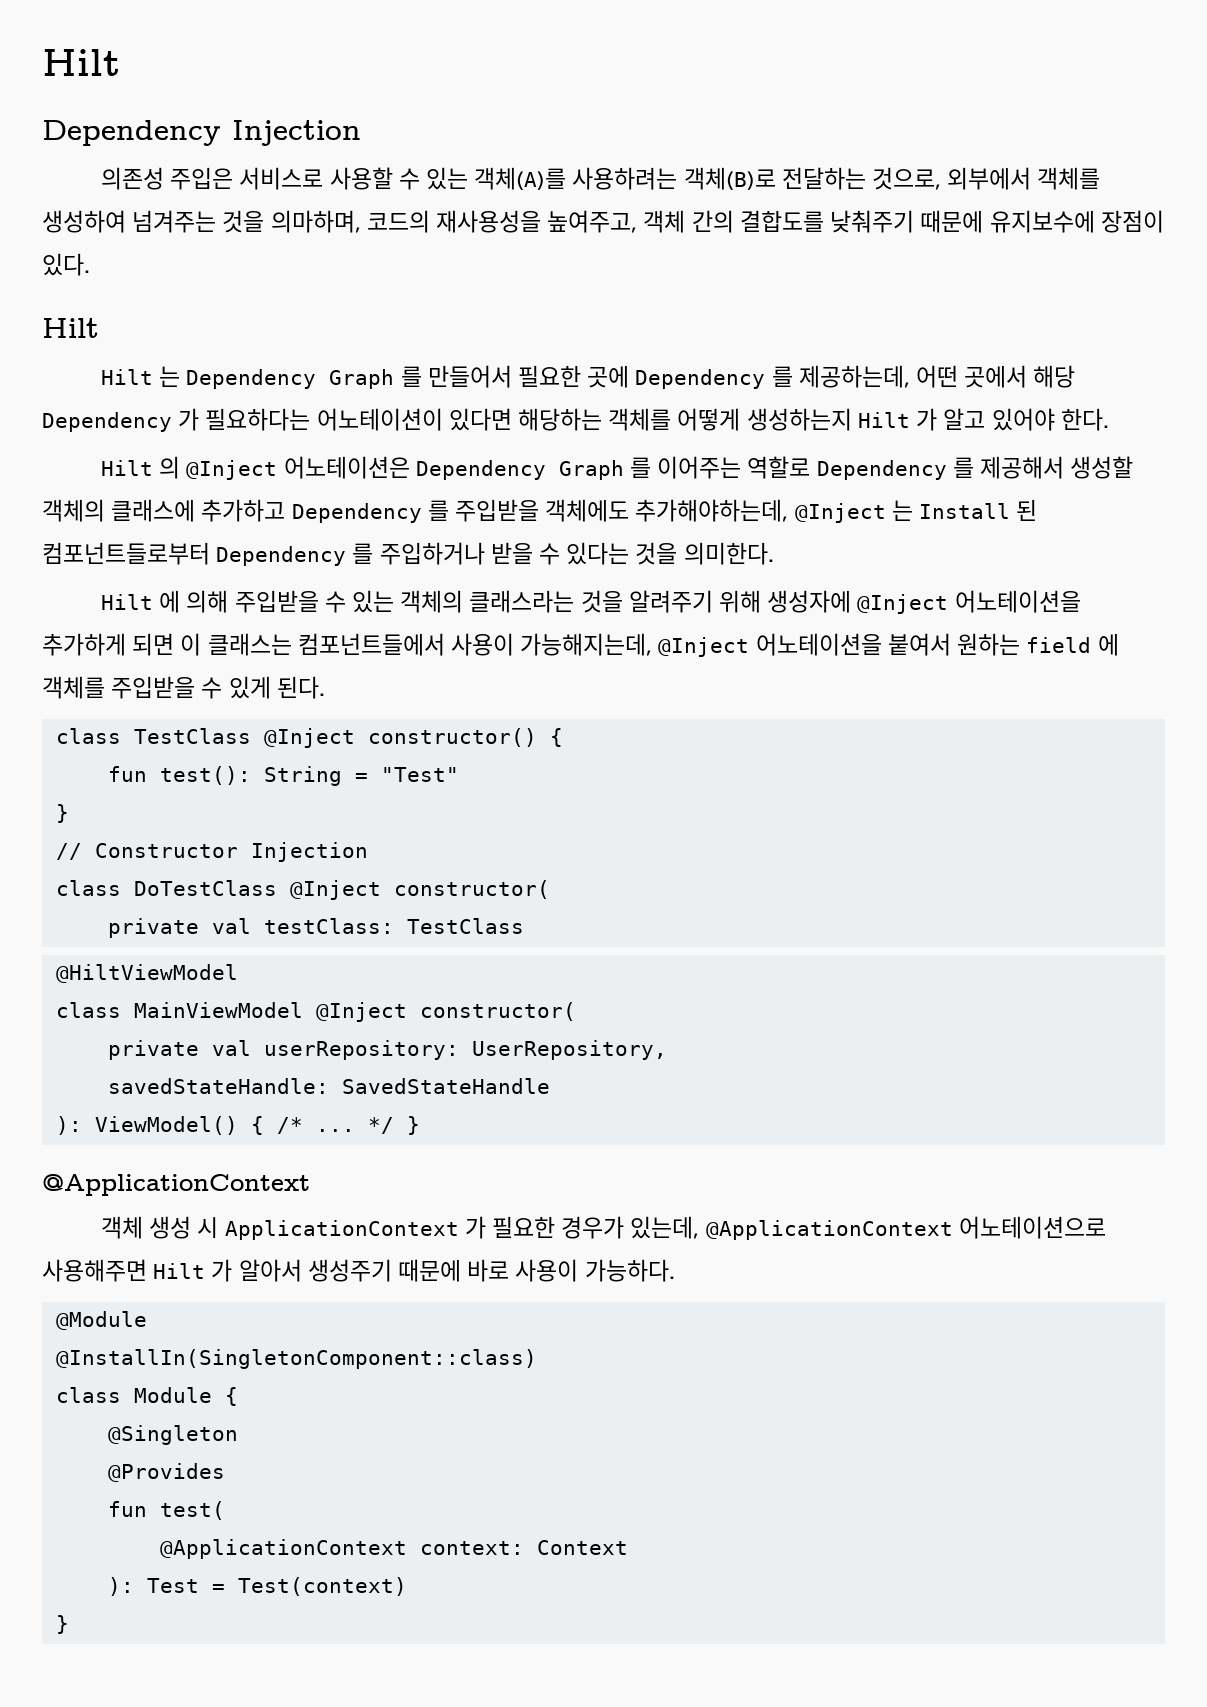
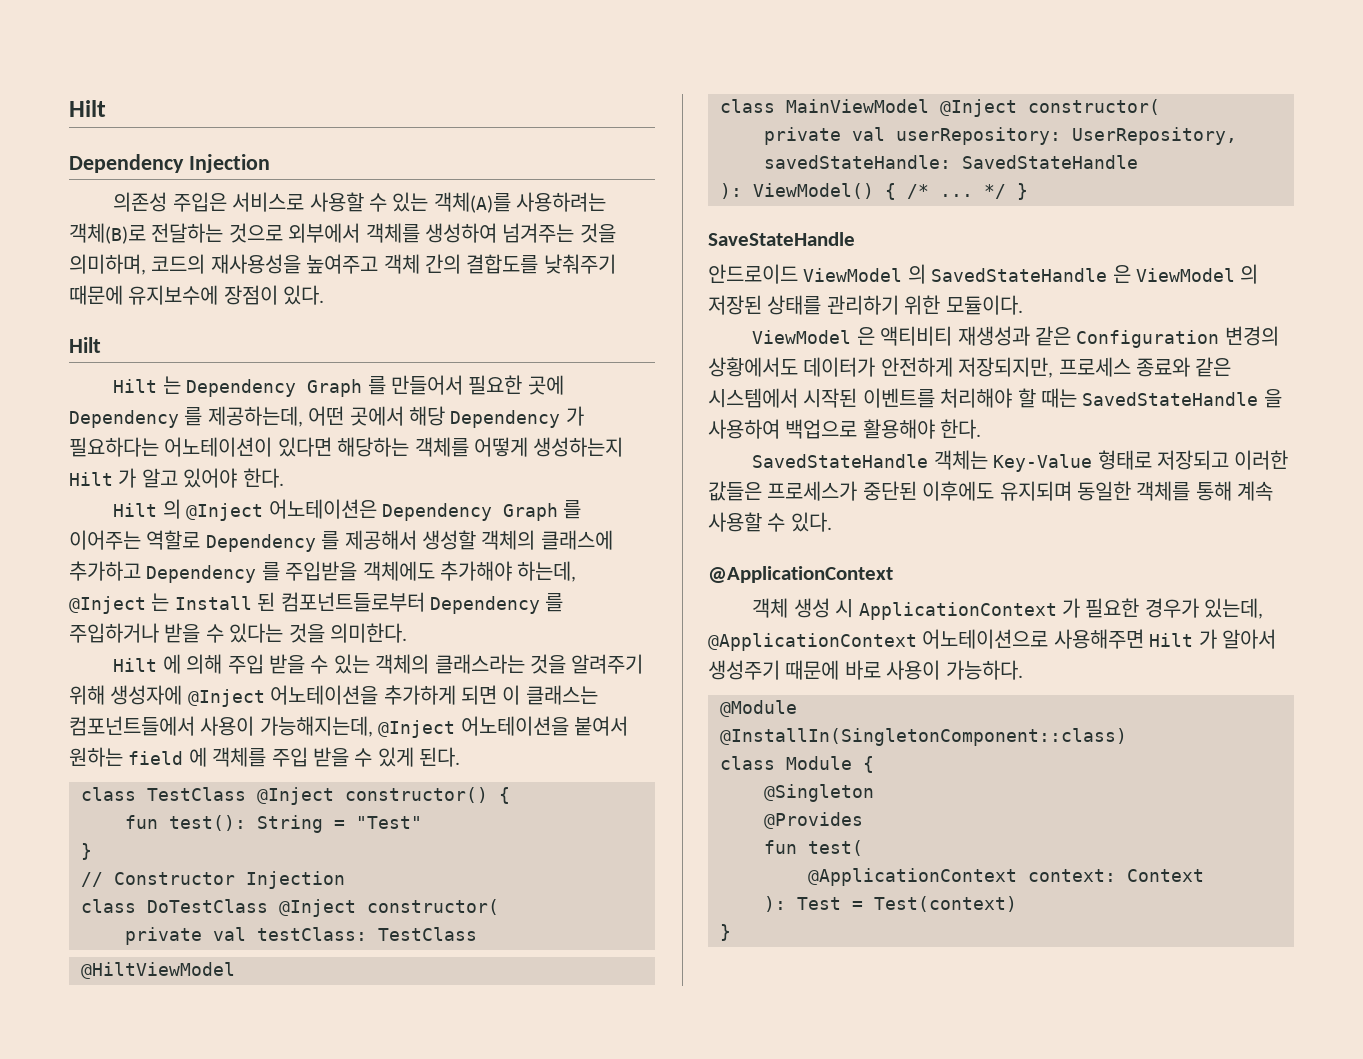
- 의존성 주입은 서비스로 사용할 수 있는 객체(A)를 사용하려는 객체(B)로 전달하는 것으로, 외부에서 객체를 생성하여 넘겨주는 것을 의마하며, 코드의 재사용성을 높여주고, 객체 간의 결합도를 낮춰주기 때문에 유지보수에 장점이 있다.
+ 의존성 주입은 서비스로 사용할 수 있는 객체(A)를 사용하려는 객체(B)로 전달하는 것으로 외부에서 객체를 생성하여 넘겨주는 것을 의미하며, 코드의 재사용성을 높여주고 객체 간의 결합도를 낮춰주기 때문에 유지보수에 장점이 있다.
- Hilt 의 @Inject 어노테이션은 Dependency Graph 를 이어주는 역할로 Dependency 를 제공해서 생성할 객체의 클래스에 추가하고 Dependency 를 주입받을 객체에도 추가해야하는데, @Inject 는 Install 된 컴포넌트들로부터 Dependency 를 주입하거나 받을 수 있다는 것을 의미한다.
+ Hilt 의 @Inject 어노테이션은 Dependency Graph 를 이어주는 역할로 Dependency 를 제공해서 생성할 객체의 클래스에 추가하고 Dependency 를 주입받을 객체에도 추가해야 하는데, @Inject 는 Install 된 컴포넌트들로부터 Dependency 를 주입하거나 받을 수 있다는 것을 의미한다.
- Hilt 에 의해 주입받을 수 있는 객체의 클래스라는 것을 알려주기 위해 생성자에 @Inject 어노테이션을 추가하게 되면 이 클래스는 컴포넌트들에서 사용이 가능해지는데, @Inject 어노테이션을 붙여서 원하는 field 에 객체를 주입받을 수 있게 된다.
+ Hilt 에 의해 주입 받을 수 있는 객체의 클래스라는 것을 알려주기 위해 생성자에 @Inject 어노테이션을 추가하게 되면 이 클래스는 컴포넌트들에서 사용이 가능해지는데, @Inject 어노테이션을 붙여서 원하는 field 에 객체를 주입 받을 수 있게 된다.
+ SaveStateHandle
+ 안드로이드 ViewModel 의 SavedStateHandle 은 ViewModel 의 저장된 상태를 관리하기 위한 모듈이다.
+ ViewModel 은 액티비티 재생성과 같은 Configuration 변경의 상황에서도 데이터가 안전하게 저장되지만, 프로세스 종료와 같은 시스템에서 시작된 이벤트를 처리해야 할 때는 SavedStateHandle 을 사용하여 백업으로 활용해야 한다.
+ SavedStateHandle 객체는 Key-Value 형태로 저장되고 이러한 값들은 프로세스가 중단된 이후에도 유지되며 동일한 객체를 통해 계속 사용할 수 있다.

